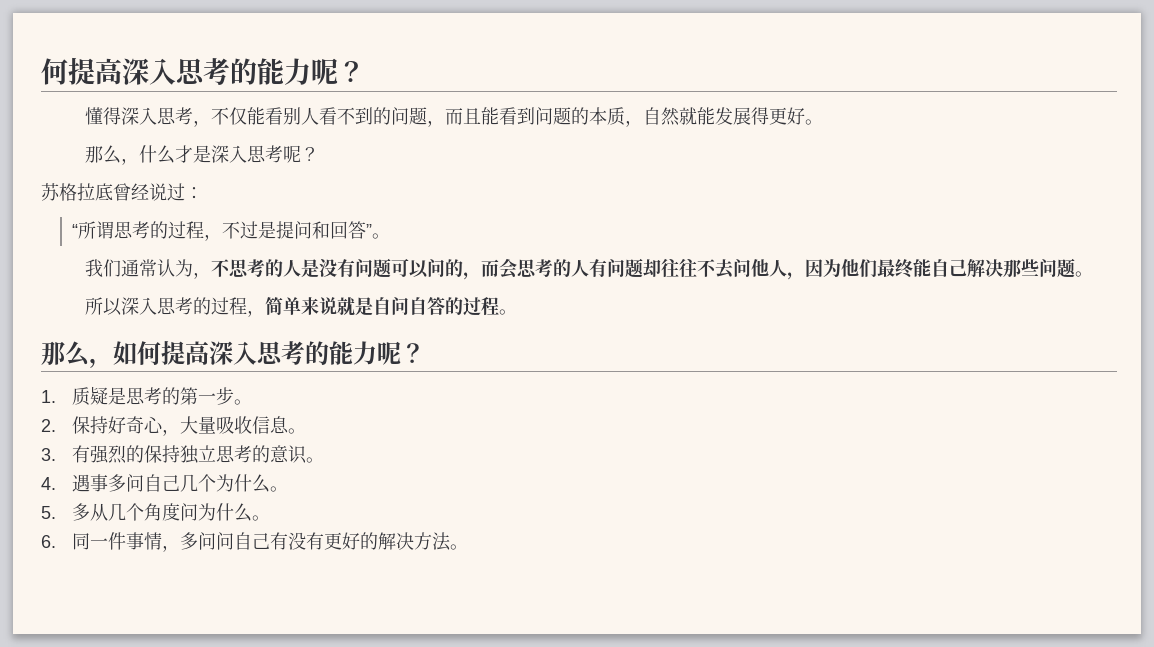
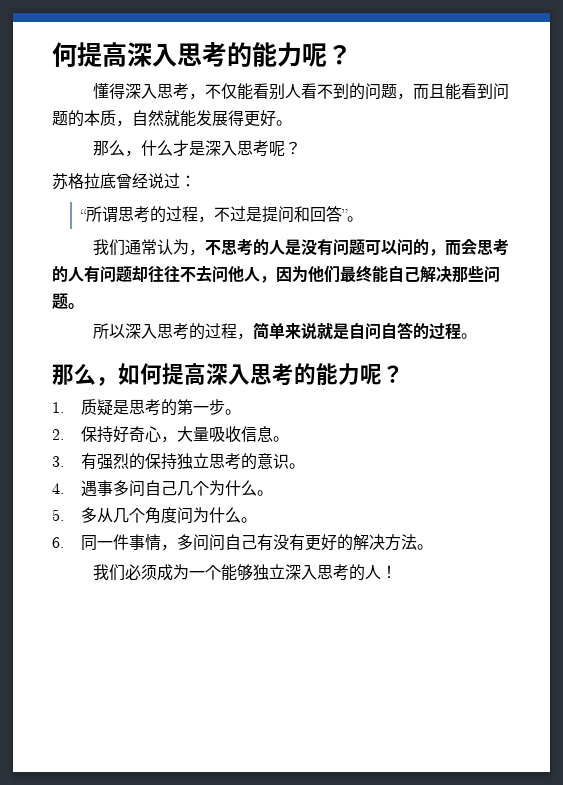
+ 我们必须成为一个能够独立深入思考的人！

